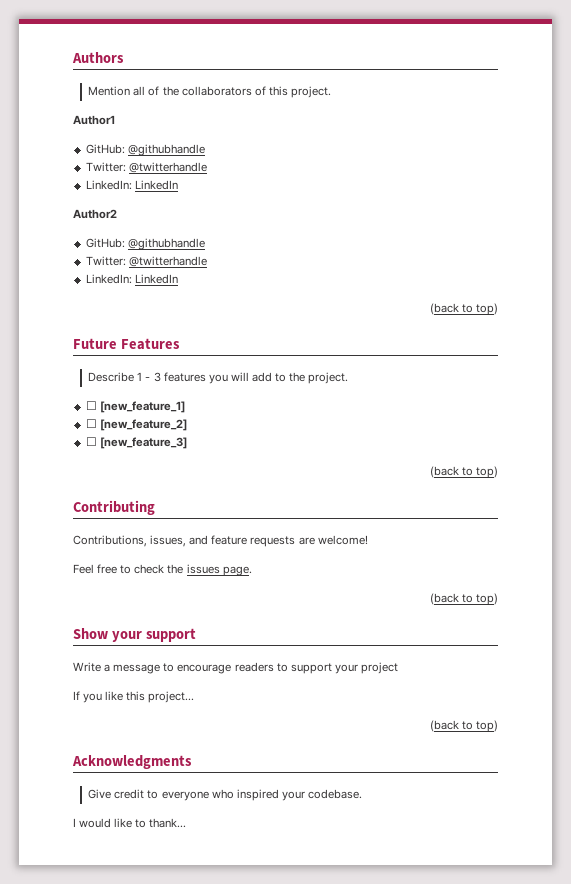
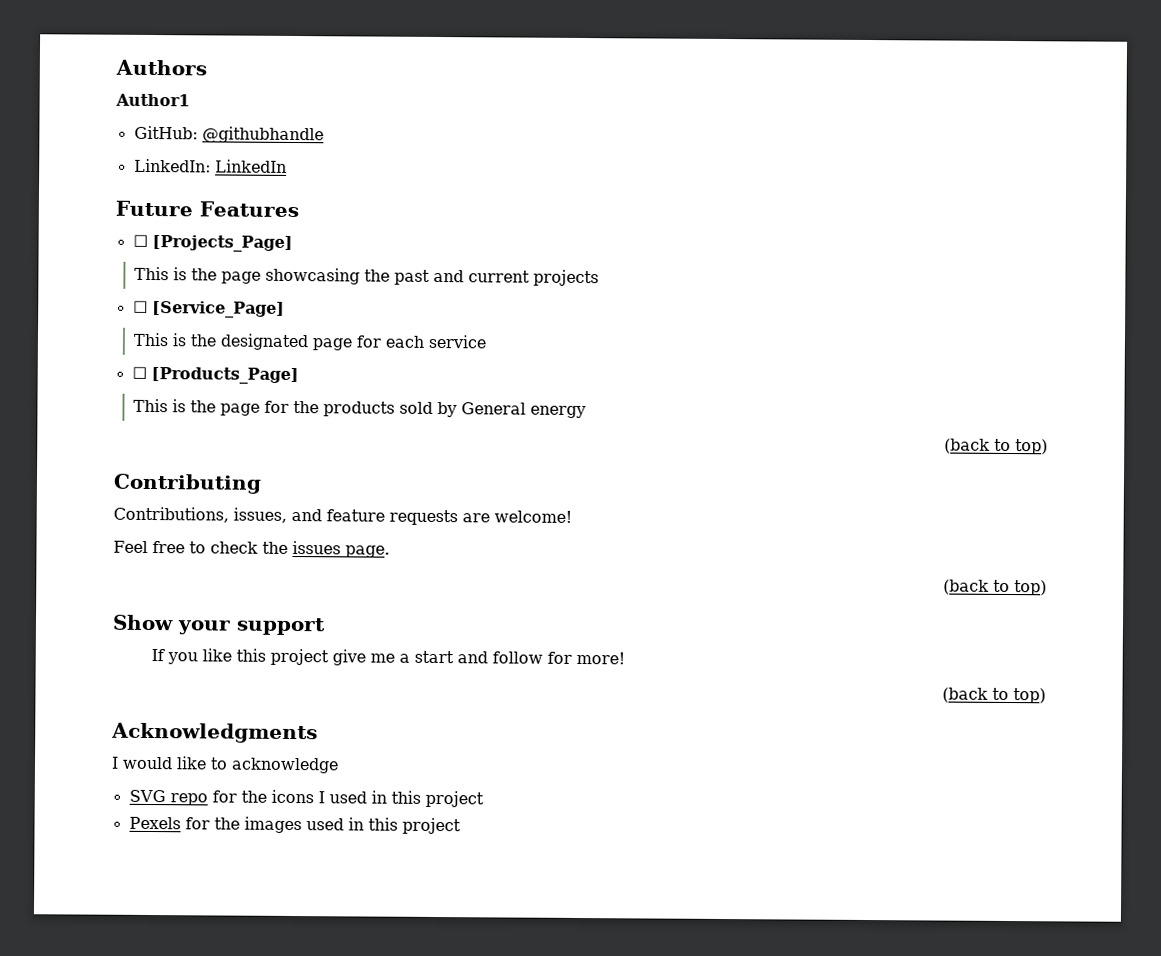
- Mention all of the collaborators of this project.
  Author1
  GitHub: @githubhandle
- Twitter: @twitterhandle
  LinkedIn: LinkedIn
- Author2
- GitHub: @githubhandle
- Twitter: @twitterhandle
- LinkedIn: LinkedIn
- (back to top)
  Future Features
- Describe 1 - 3 features you will add to the project.
- ☐ [new_feature_1]
- ☐ [new_feature_2]
- ☐ [new_feature_3]
+ ☐ [Projects_Page]
+ This is the page showcasing the past and current projects
+ ☐ [Service_Page]
+ This is the designated page for each service
+ ☐ [Products_Page]
+ This is the page for the products sold by General energy
- Write a message to encourage readers to support your project
- If you like this project...
+ If you like this project give me a start and follow for more!
  (back to top)
  Acknowledgments
- Give credit to everyone who inspired your codebase.
- I would like to thank...
+ I would like to acknowledge
+ SVG repo for the icons I used in this project
+ Pexels for the images used in this project

